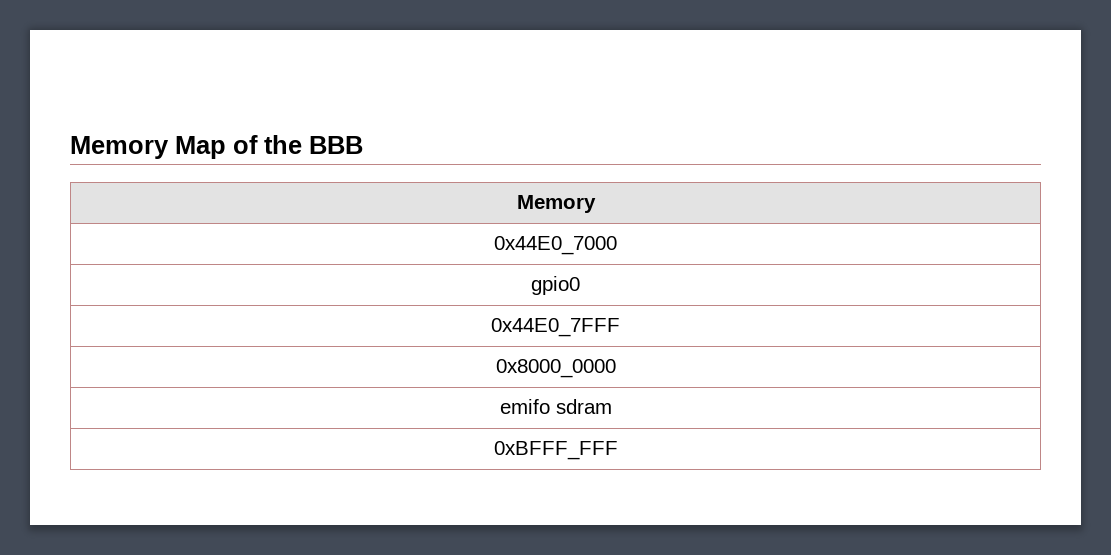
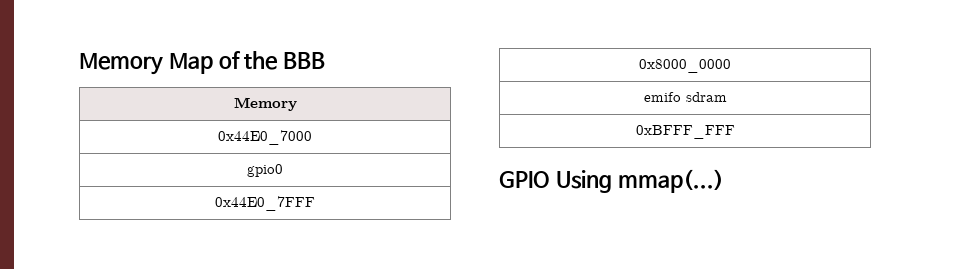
+ GPIO Using mmap(...)

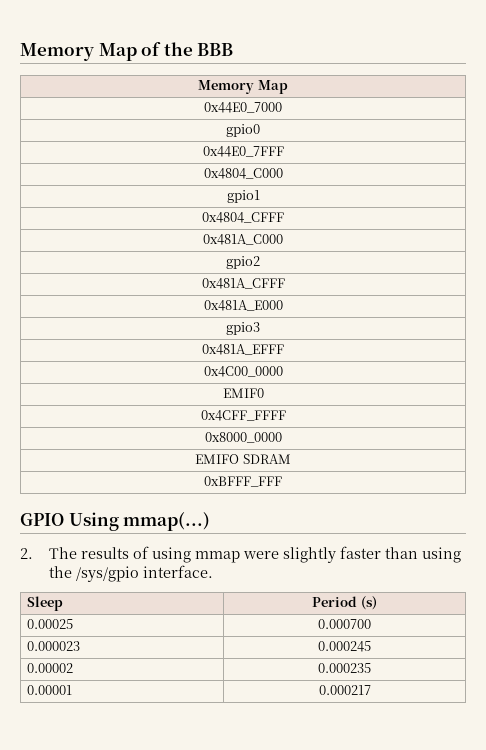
  Memory Map of the BBB
- Memory
+ Memory Map
+ 0x4804_C000
+ gpio1
+ 0x4804_CFFF
+ 0x481A_C000
+ gpio2
+ 0x481A_CFFF
+ 0x481A_E000
+ gpio3
+ 0x481A_EFFF
+ 0x4C00_0000
+ EMIF0
+ 0x4CFF_FFFF
- emifo sdram
+ EMIFO SDRAM
+ 2. The results of using mmap were slightly faster than using the /sys/gpio interface.
+ Sleep | Period (s)
+ 0.00025 | 0.000700
+ 0.000023 | 0.000245
+ 0.00002 | 0.000235
+ 0.00001 | 0.000217

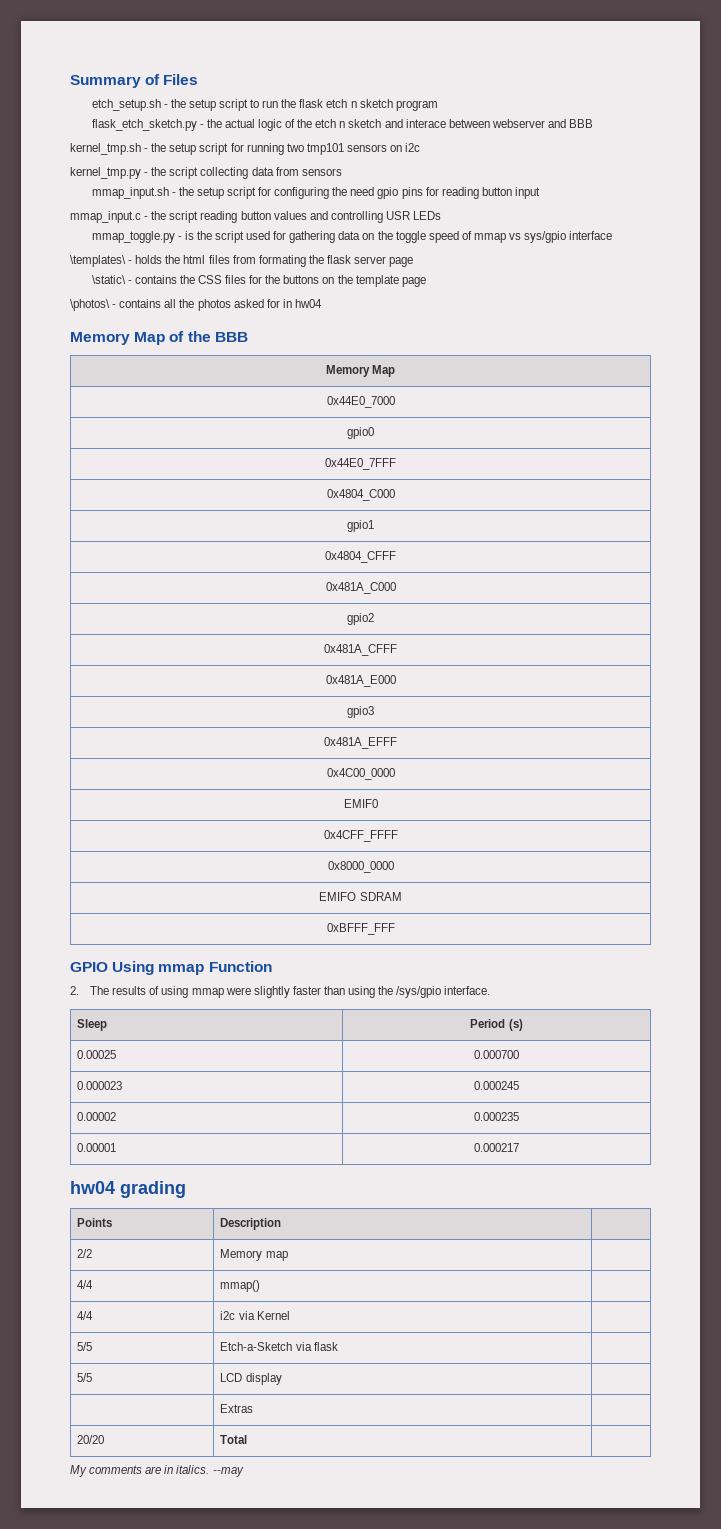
+ Summary of Files
+ etch_setup.sh - the setup script to run the flask etch n sketch program
+ flask_etch_sketch.py - the actual logic of the etch n sketch and interace between webserver and BBB
+ kernel_tmp.sh - the setup script for running two tmp101 sensors on i2c
+ kernel_tmp.py - the script collecting data from sensors
+ mmap_input.sh - the setup script for configuring the need gpio pins for reading button input
+ mmap_input.c - the script reading button values and controlling USR LEDs
+ mmap_toggle.py - is the script used for gathering data on the toggle speed of mmap vs sys/gpio interface
+ \templates\ - holds the html files from formating the flask server page
+ \static\ - contains the CSS files for the buttons on the template page
+ \photos\ - contains all the photos asked for in hw04
- GPIO Using mmap(...)
+ GPIO Using mmap Function
+ hw04 grading
+ Points | Description |
+ 2/2 | Memory map |
+ 4/4 | mmap() |
+ 4/4 | i2c via Kernel |
+ 5/5 | Etch-a-Sketch via flask |
+ 5/5 | LCD display |
+ | Extras |
+ 20/20 | Total |
+ My comments are in italics. --may

